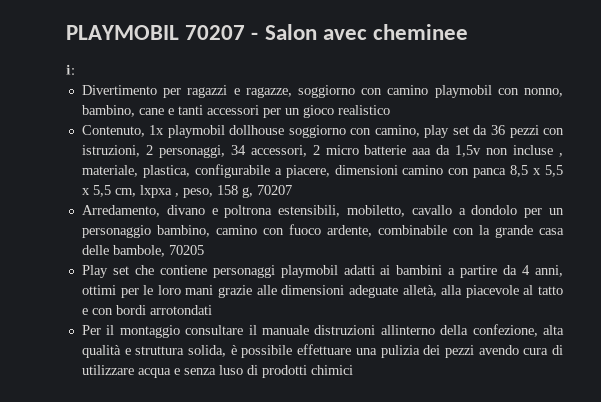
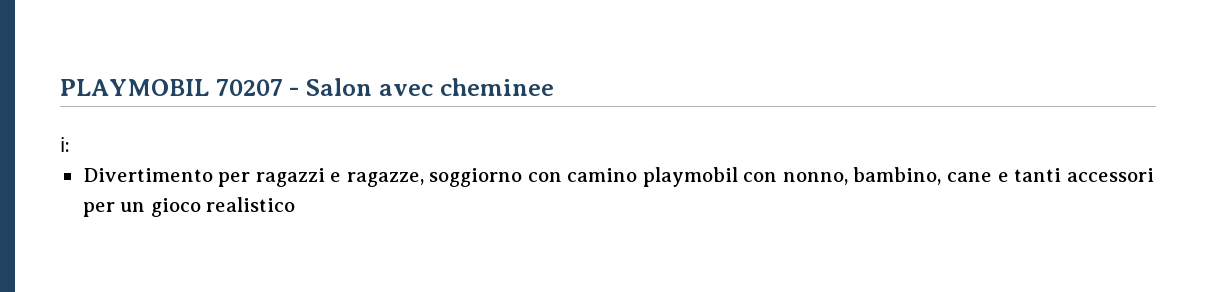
- Contenuto, 1x playmobil dollhouse soggiorno con camino, play set da 36 pezzi con istruzioni, 2 personaggi, 34 accessori, 2 micro batterie aaa da 1,5v non incluse , materiale, plastica, configurabile a piacere, dimensioni camino con panca 8,5 x 5,5 x 5,5 cm, lxpxa , peso, 158 g, 70207
- Arredamento, divano e poltrona estensibili, mobiletto, cavallo a dondolo per un personaggio bambino, camino con fuoco ardente, combinabile con la grande casa delle bambole, 70205
- Play set che contiene personaggi playmobil adatti ai bambini a partire da 4 anni, ottimi per le loro mani grazie alle dimensioni adeguate alletà, alla piacevole al tatto e con bordi arrotondati
- Per il montaggio consultare il manuale distruzioni allinterno della confezione, alta qualità e struttura solida, è possibile effettuare una pulizia dei pezzi avendo cura di utilizzare acqua e senza luso di prodotti chimici

